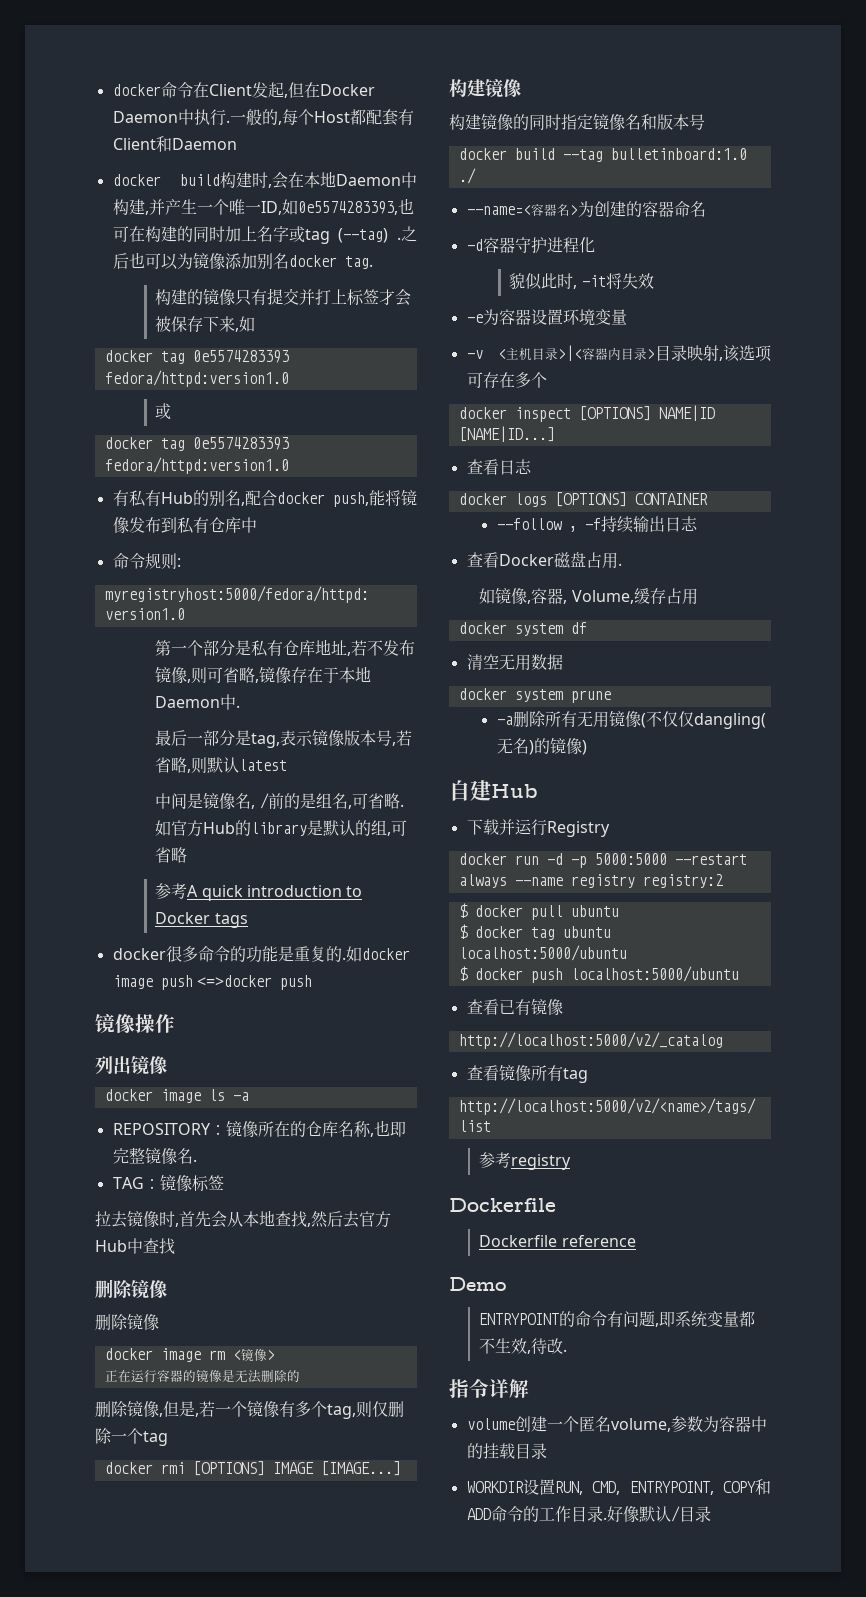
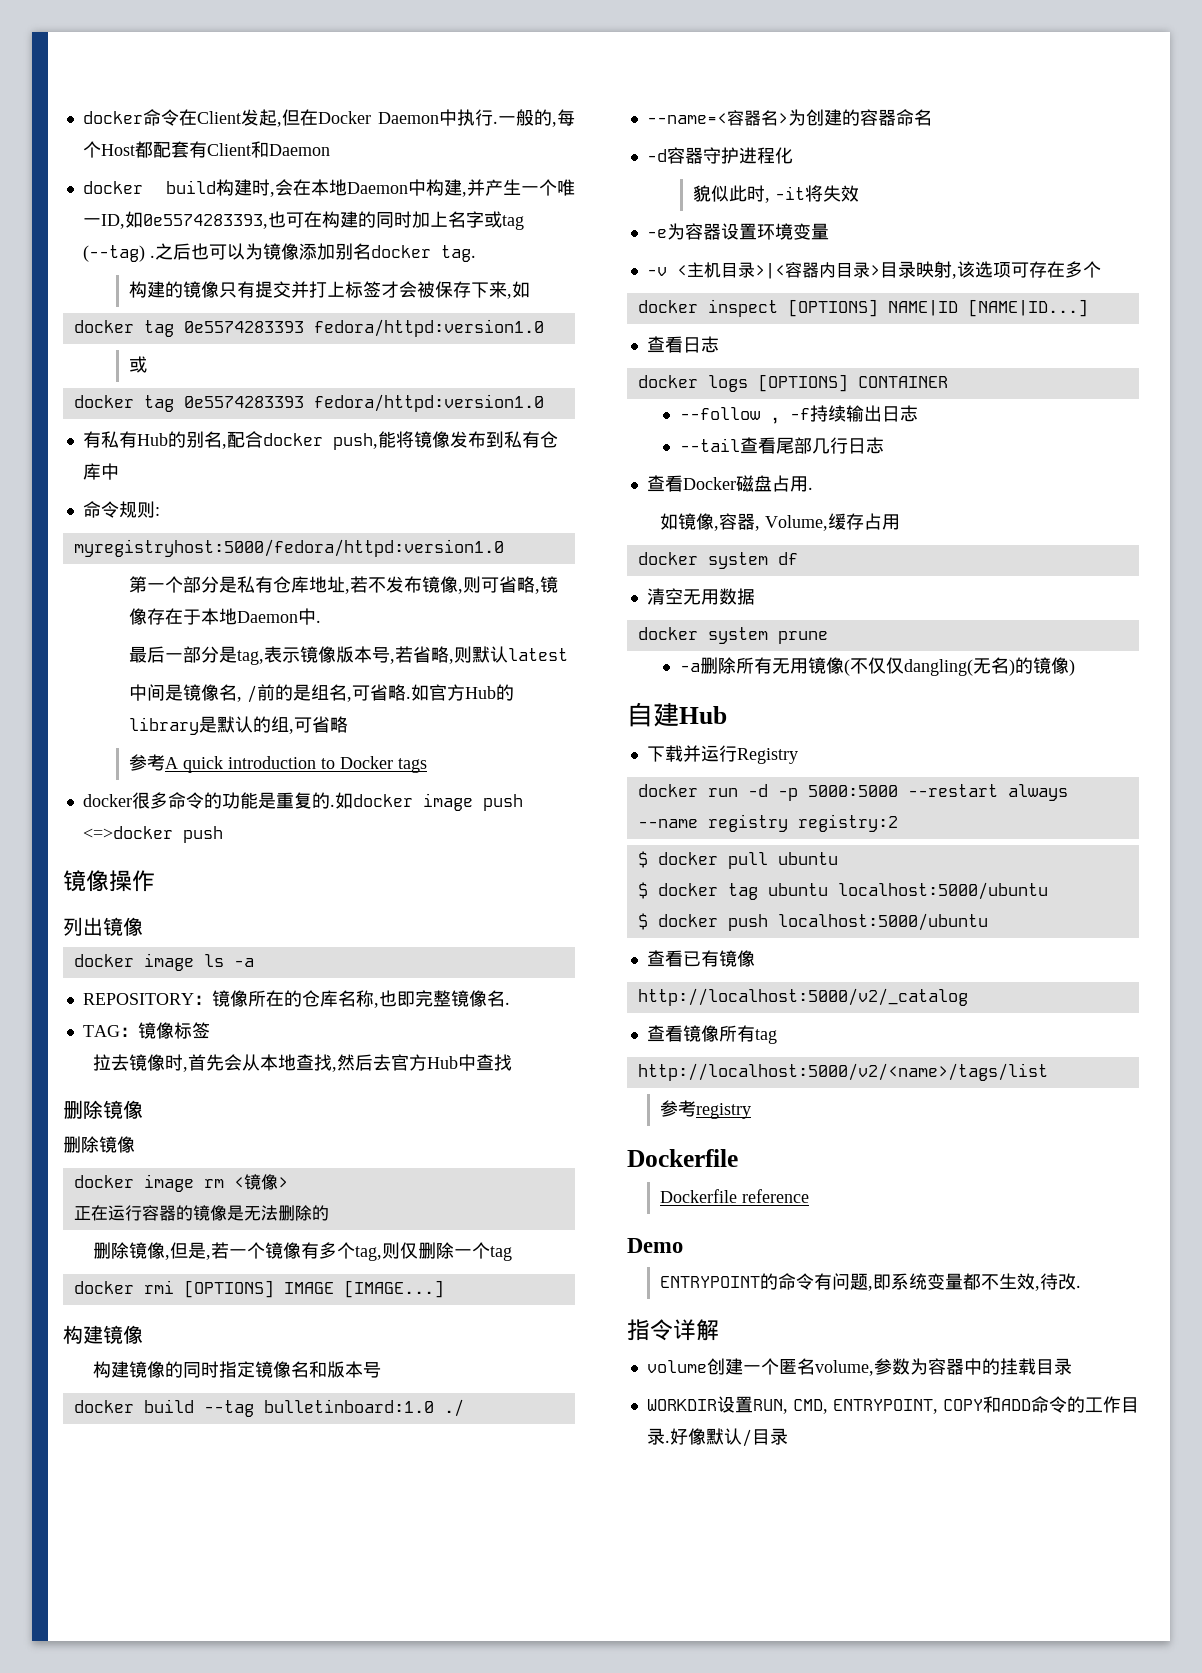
+ --tail查看尾部几行日志

